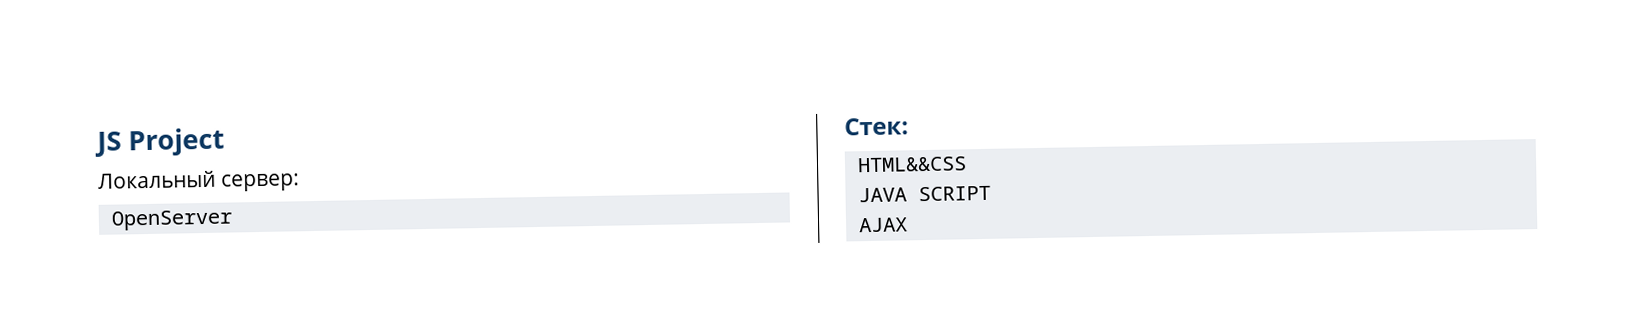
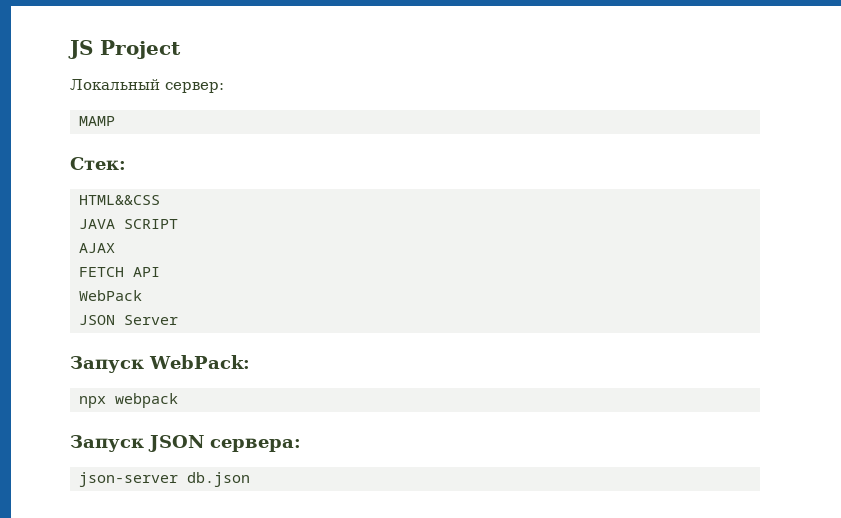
- OpenServer
+ MAMP
+ FETCH API
+ WebPack
+ JSON Server
+ Запуск WebPack:
+ npx webpack
+ Запуск JSON сервера:
+ json-server db.json

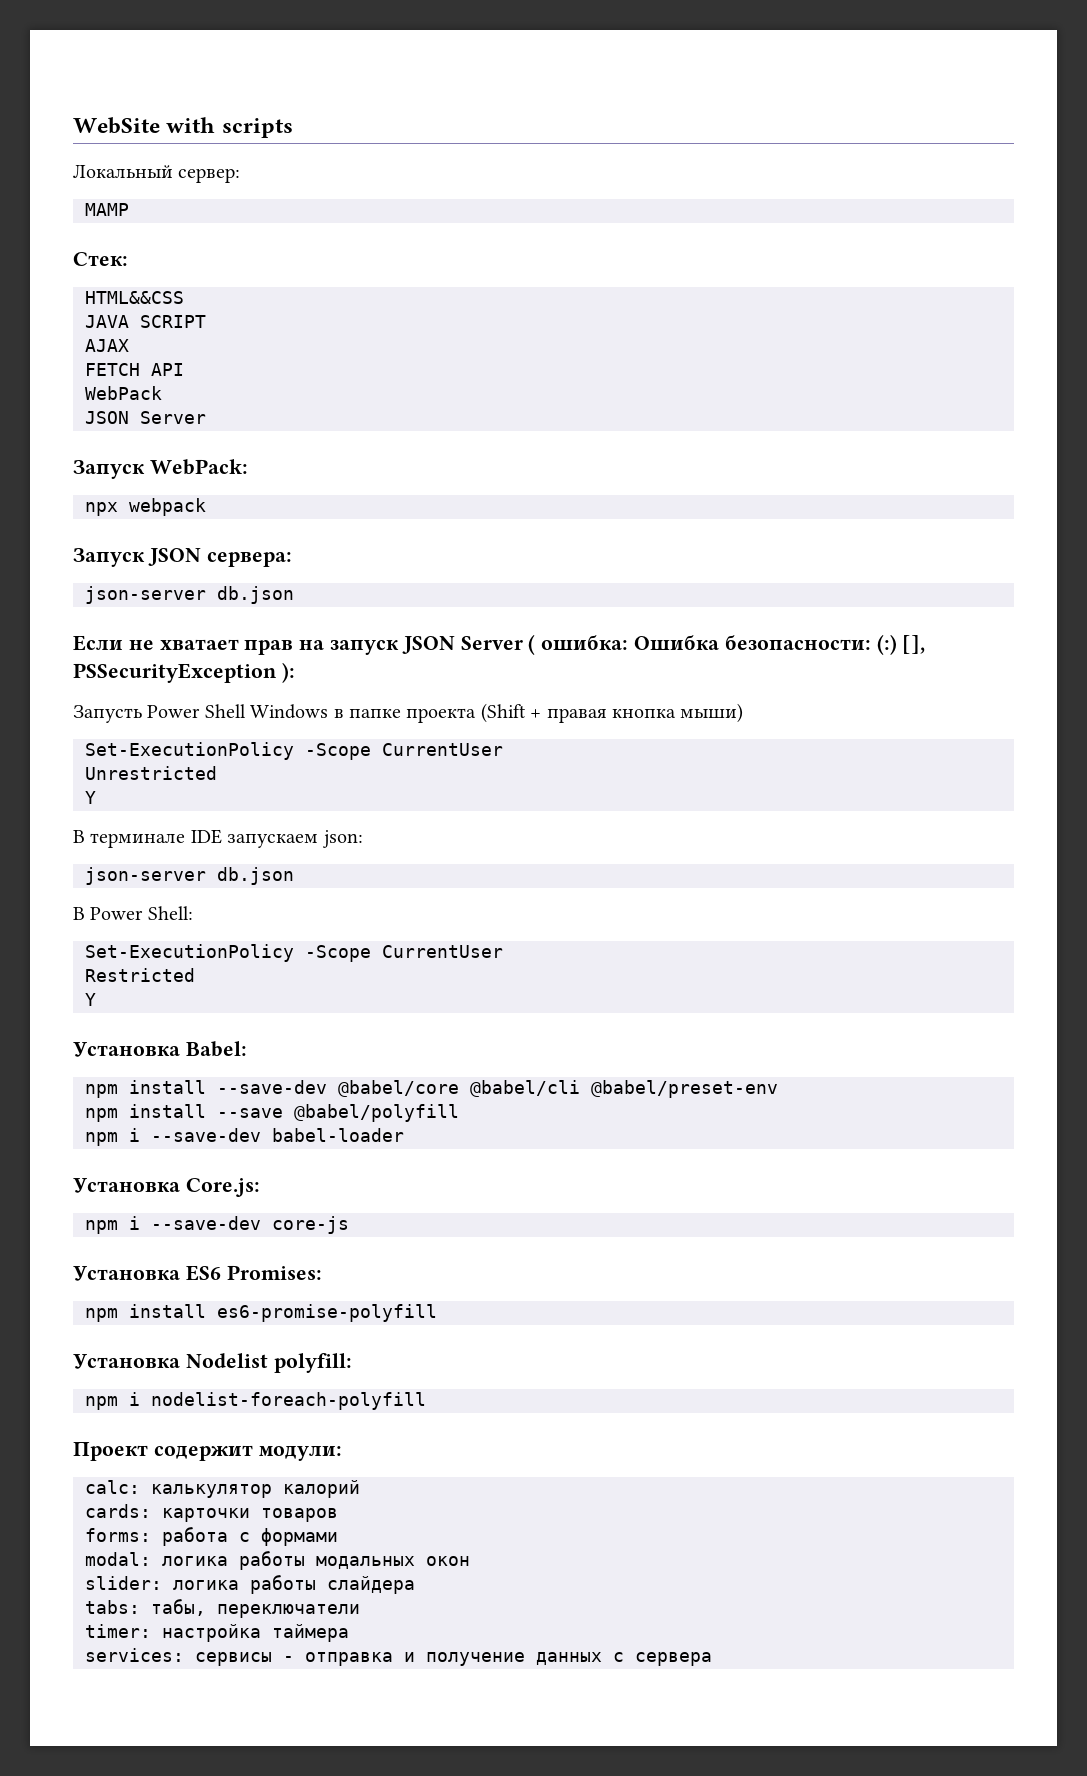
- JS Project
+ WebSite with scripts
+ Если не хватает прав на запуск JSON Server ( ошибка: Ошибка безопасности: (:) [], PSSecurityException ):
+ Запусть Power Shell Windows в папке проекта (Shift + правая кнопка мыши)
+ Set-ExecutionPolicy -Scope CurrentUser
+ Unrestricted
+ Y
+ В терминале IDE запускаем json:
+ json-server db.json
+ В Power Shell:
+ Set-ExecutionPolicy -Scope CurrentUser
+ Restricted
+ Y
+ Установка Babel:
+ npm install --save-dev @babel/core @babel/cli @babel/preset-env
+ npm install --save @babel/polyfill
+ npm i --save-dev babel-loader
+ Установка Core.js:
+ npm i --save-dev core-js
+ Установка ES6 Promises:
+ npm install es6-promise-polyfill
+ Установка Nodelist polyfill:
+ npm i nodelist-foreach-polyfill
+ Проект содержит модули:
+ calc: калькулятор калорий
+ cards: карточки товаров
+ forms: работа с формами
+ modal: логика работы модальных окон
+ slider: логика работы слайдера
+ tabs: табы, переключатели
+ timer: настройка таймера
+ services: сервисы - отправка и получение данных с сервера

